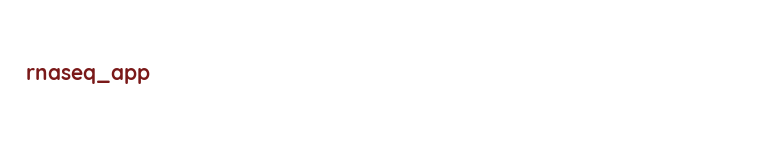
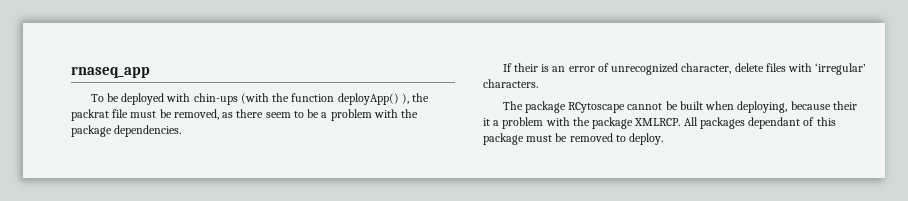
+ To be deployed with chin-ups (with the function deployApp() ), the packrat file must be removed, as there seem to be a problem with the package dependencies.
+ If their is an error of unrecognized character, delete files with ‘irregular’ characters.
+ The package RCytoscape cannot be built when deploying, because their it a problem with the package XMLRCP. All packages dependant of this package must be removed to deploy.

